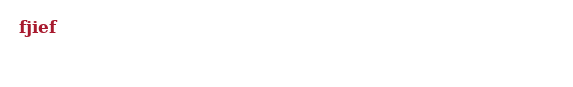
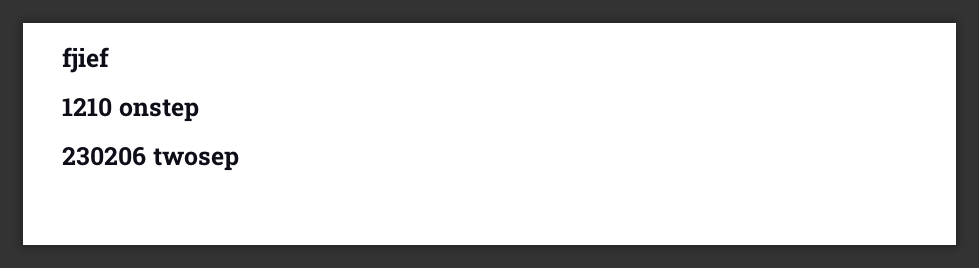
+ 1210 onstep
+ 230206 twosep

